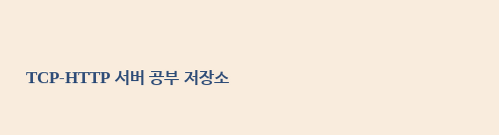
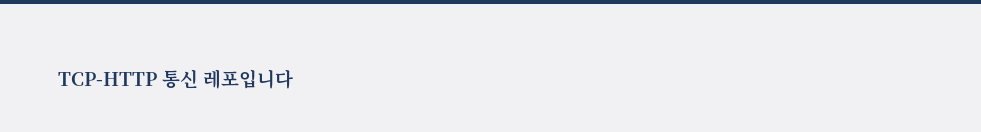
- TCP-HTTP 서버 공부 저장소
+ TCP-HTTP 통신 레포입니다

